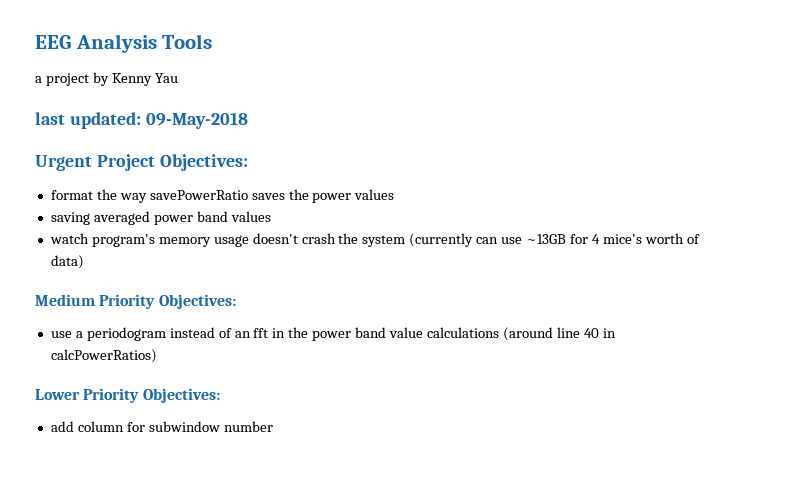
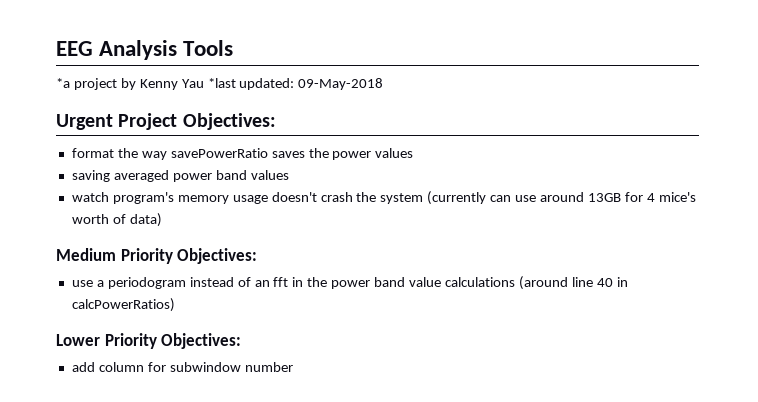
- a project by Kenny Yau
- last updated: 09-May-2018
+ *a project by Kenny Yau *last updated: 09-May-2018
- watch program's memory usage doesn't crash the system (currently can use ~13GB for 4 mice's worth of data)
+ watch program's memory usage doesn't crash the system (currently can use around 13GB for 4 mice's worth of data)

